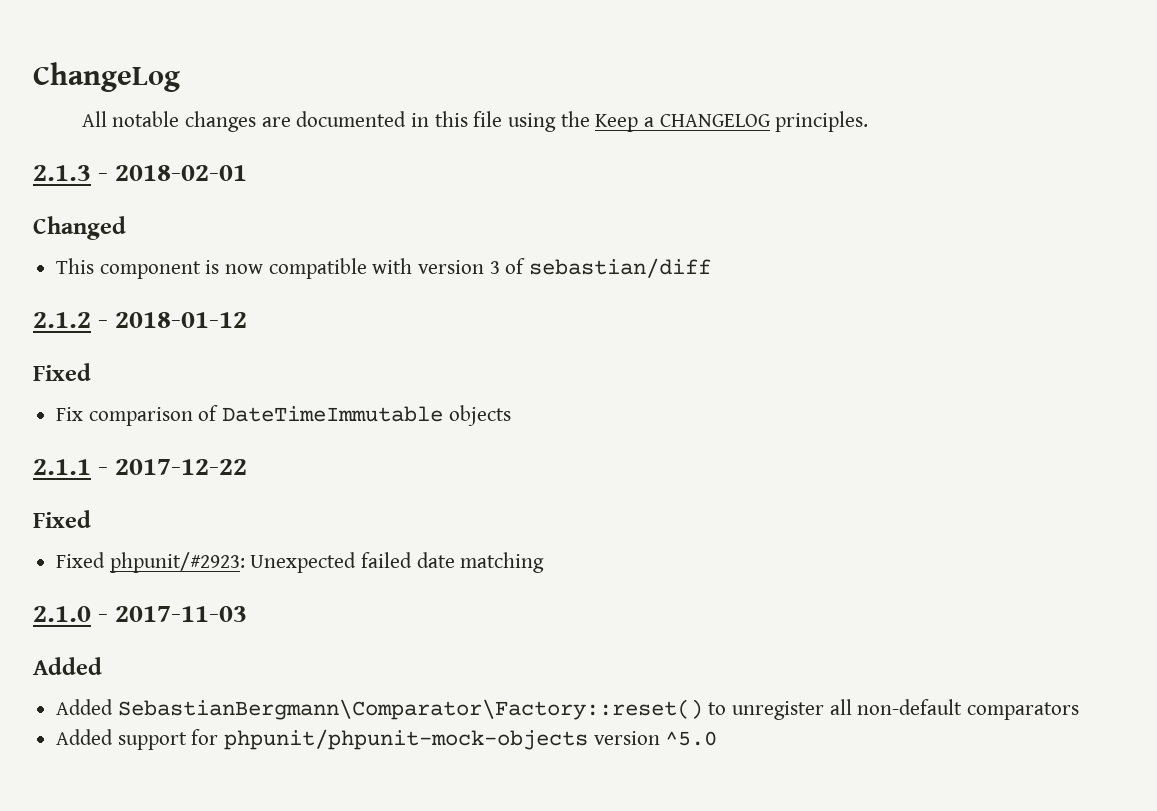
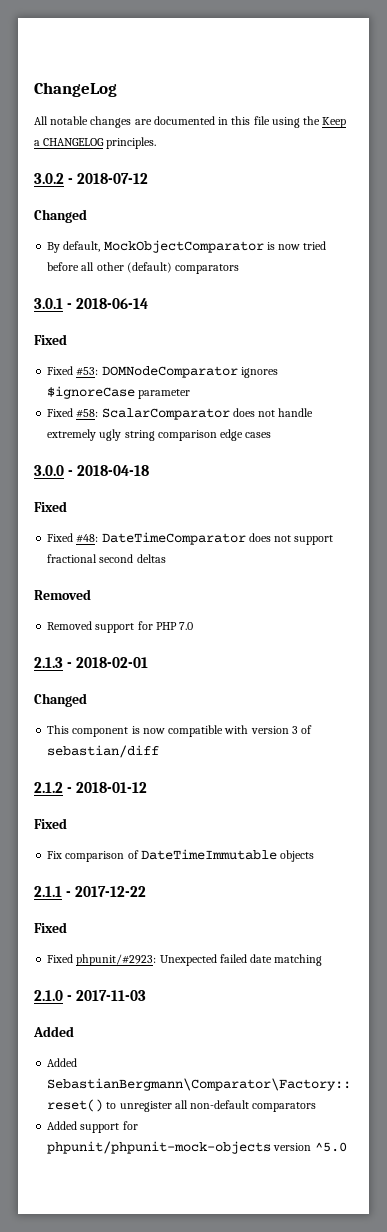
+ 3.0.2 - 2018-07-12
+ Changed
+ By default, MockObjectComparator is now tried before all other (default) comparators
+ 3.0.1 - 2018-06-14
+ Fixed
+ Fixed #53: DOMNodeComparator ignores $ignoreCase parameter
+ Fixed #58: ScalarComparator does not handle extremely ugly string comparison edge cases
+ 3.0.0 - 2018-04-18
+ Fixed
+ Fixed #48: DateTimeComparator does not support fractional second deltas
+ Removed
+ Removed support for PHP 7.0

